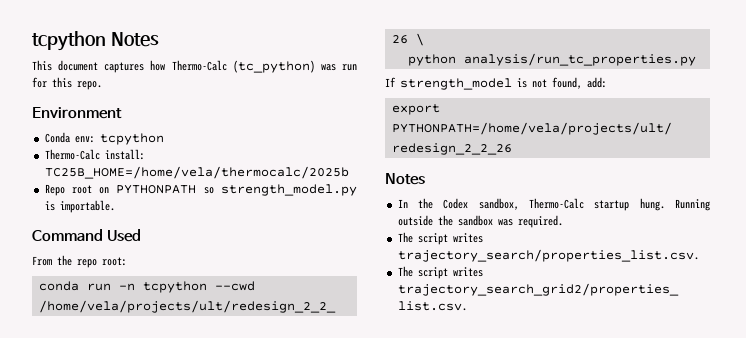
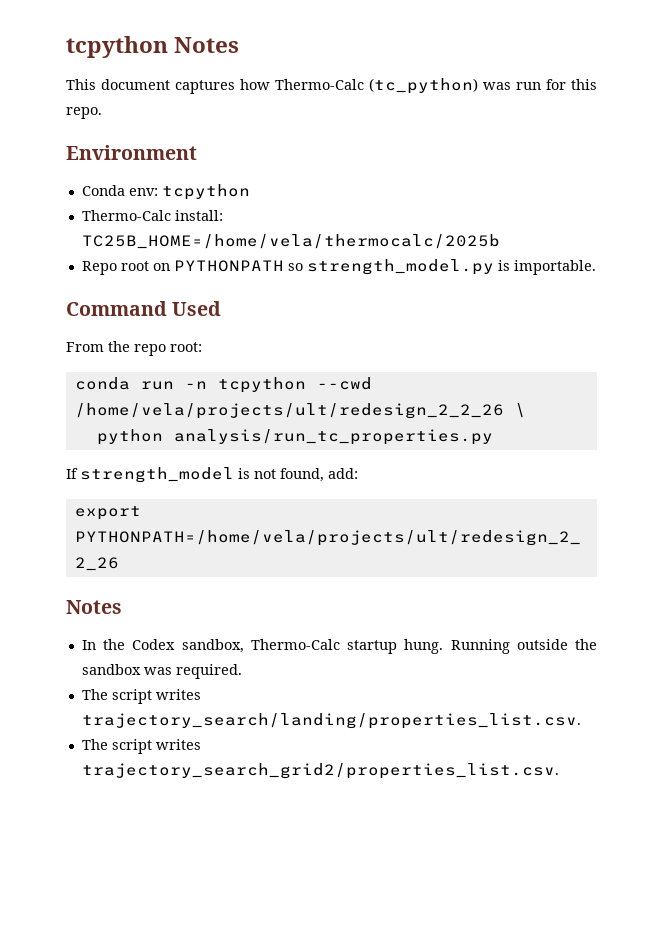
- The script writes trajectory_search/properties_list.csv.
+ The script writes trajectory_search/landing/properties_list.csv.

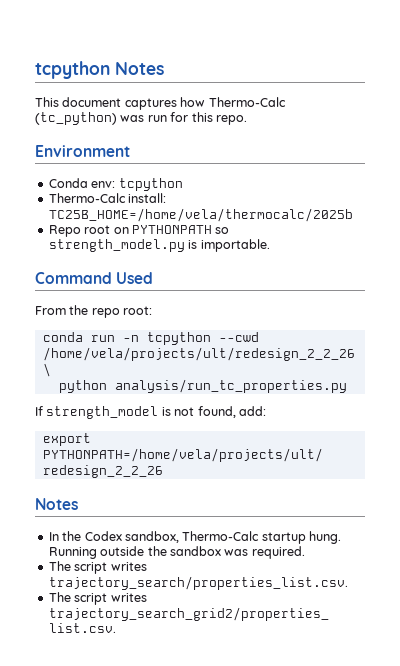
- The script writes trajectory_search/landing/properties_list.csv.
+ The script writes trajectory_search/properties_list.csv.

